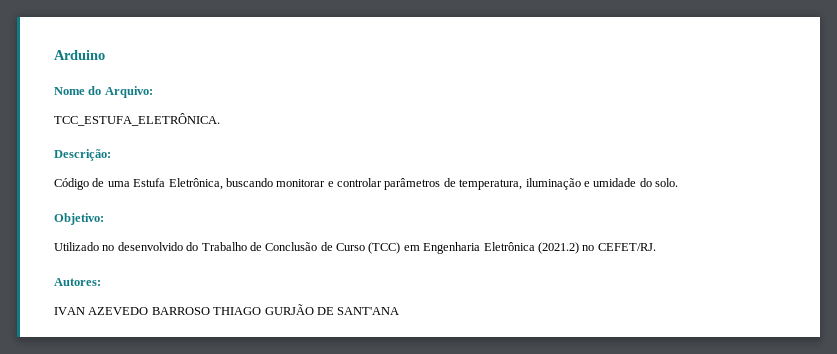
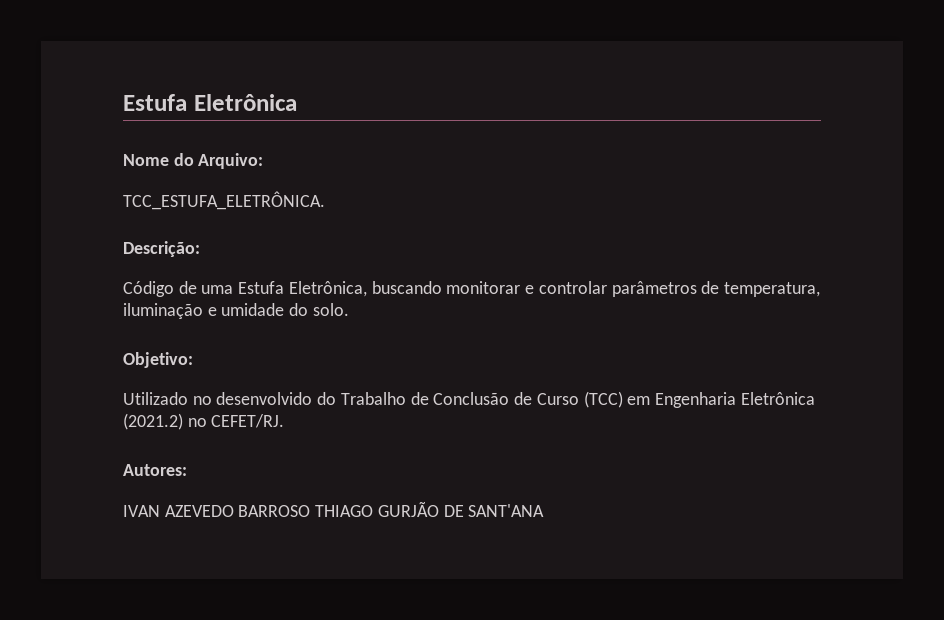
- Arduino
+ Estufa Eletrônica

